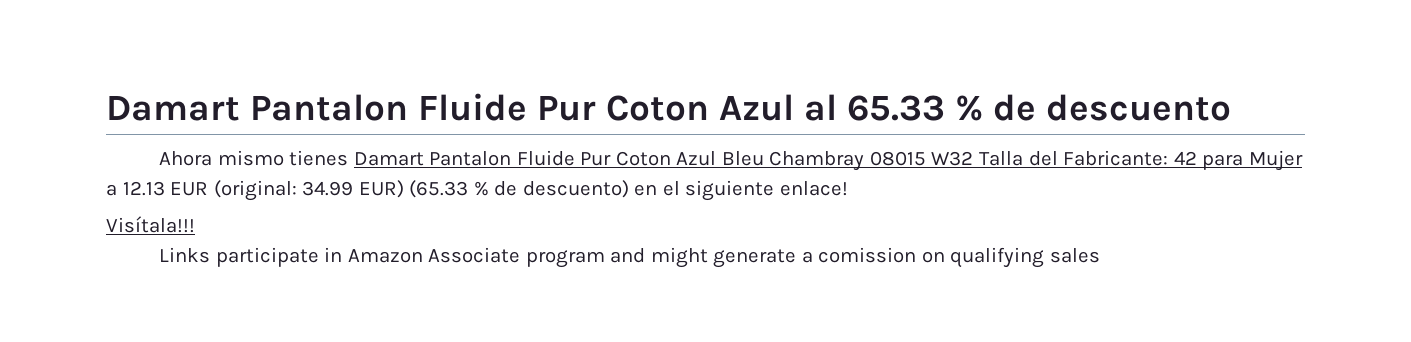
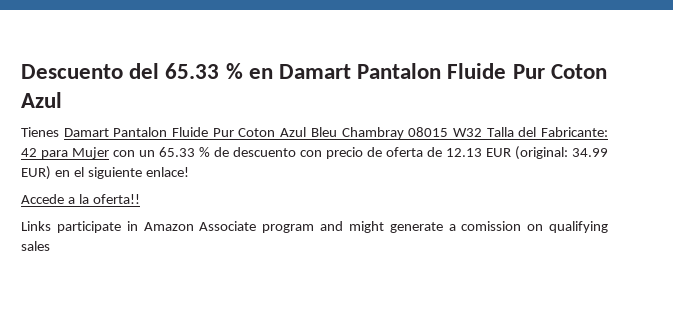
- Damart Pantalon Fluide Pur Coton Azul al 65.33 % de descuento
- Ahora mismo tienes Damart Pantalon Fluide Pur Coton Azul Bleu Chambray 08015 W32 Talla del Fabricante: 42 para Mujer a 12.13 EUR (original: 34.99 EUR) (65.33 % de descuento) en el siguiente enlace!
+ Descuento del 65.33 % en Damart Pantalon Fluide Pur Coton Azul
+ Tienes Damart Pantalon Fluide Pur Coton Azul Bleu Chambray 08015 W32 Talla del Fabricante: 42 para Mujer con un 65.33 % de descuento con precio de oferta de 12.13 EUR (original: 34.99 EUR) en el siguiente enlace!
- Visítala!!!
+ Accede a la oferta!!

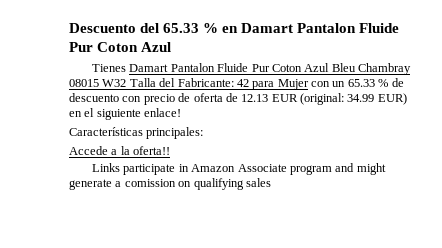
+ Características principales:

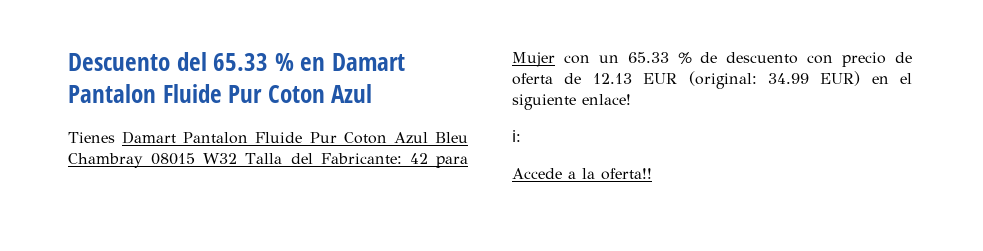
- Características principales:
+ ℹ:
- Links participate in Amazon Associate program and might generate a comission on qualifying sales

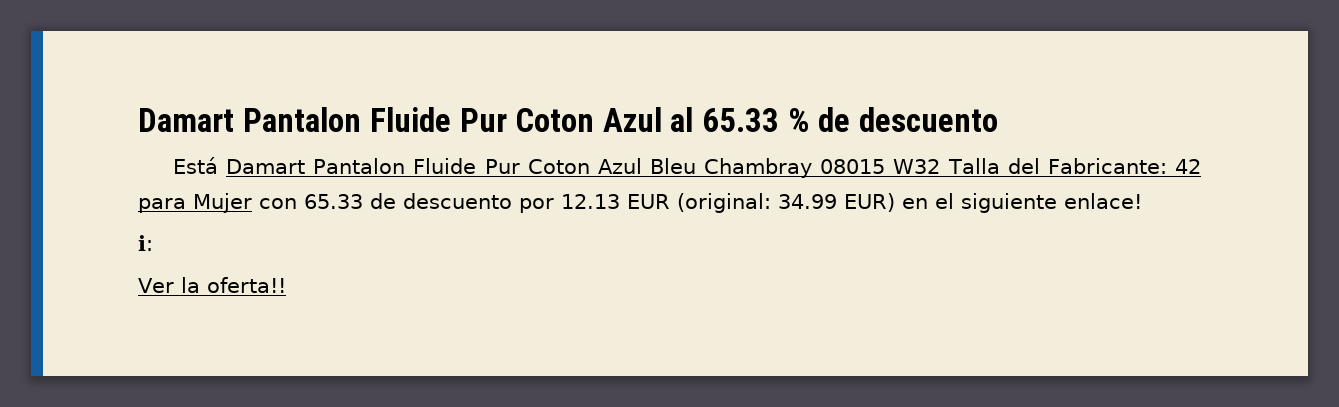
- Descuento del 65.33 % en Damart Pantalon Fluide Pur Coton Azul
- Tienes Damart Pantalon Fluide Pur Coton Azul Bleu Chambray 08015 W32 Talla del Fabricante: 42 para Mujer con un 65.33 % de descuento con precio de oferta de 12.13 EUR (original: 34.99 EUR) en el siguiente enlace!
+ Damart Pantalon Fluide Pur Coton Azul al 65.33 % de descuento
+ Está Damart Pantalon Fluide Pur Coton Azul Bleu Chambray 08015 W32 Talla del Fabricante: 42 para Mujer con 65.33 de descuento por 12.13 EUR (original: 34.99 EUR) en el siguiente enlace!
- Accede a la oferta!!
+ Ver la oferta!!

